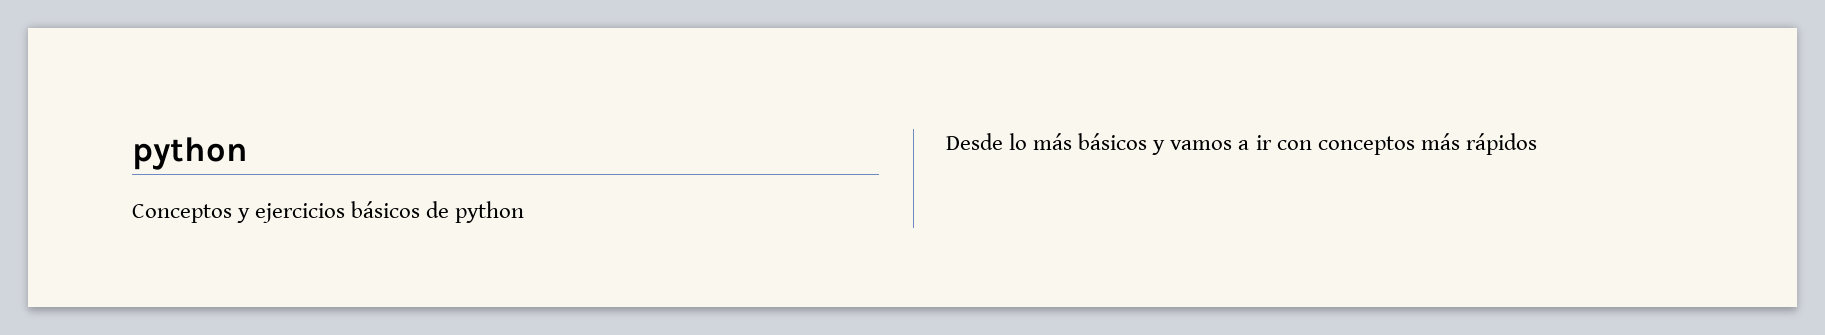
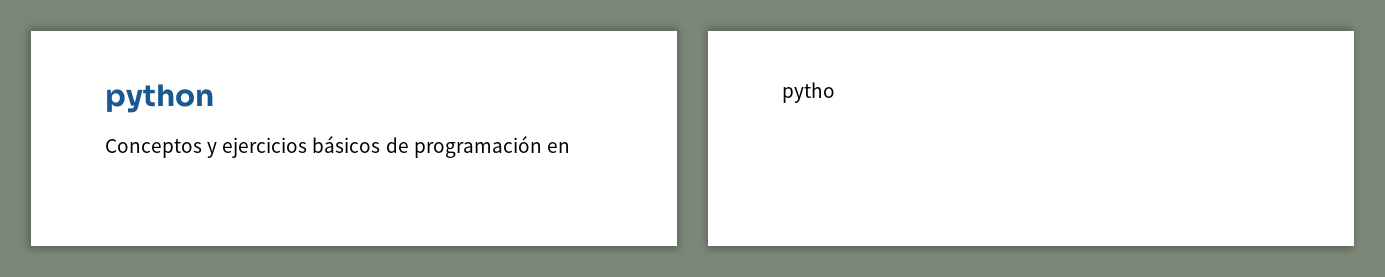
- Conceptos y ejercicios básicos de python
- Desde lo más básicos y vamos a ir con conceptos más rápidos
+ Conceptos y ejercicios básicos de programación en pytho

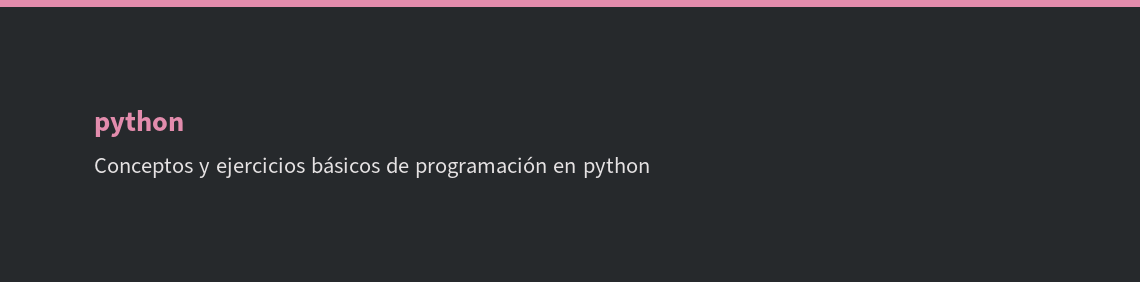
- Conceptos y ejercicios básicos de programación en pytho
+ Conceptos y ejercicios básicos de programación en python

